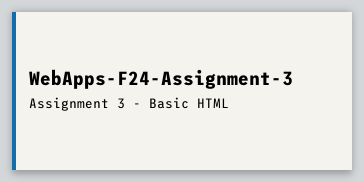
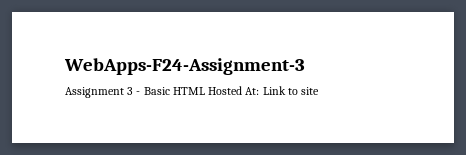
- Assignment 3 - Basic HTML
+ Assignment 3 - Basic HTML Hosted At: Link to site

